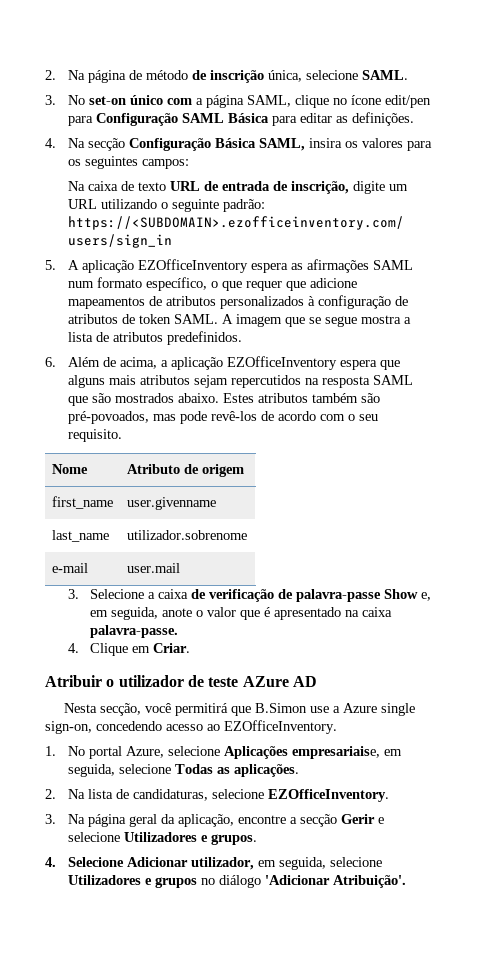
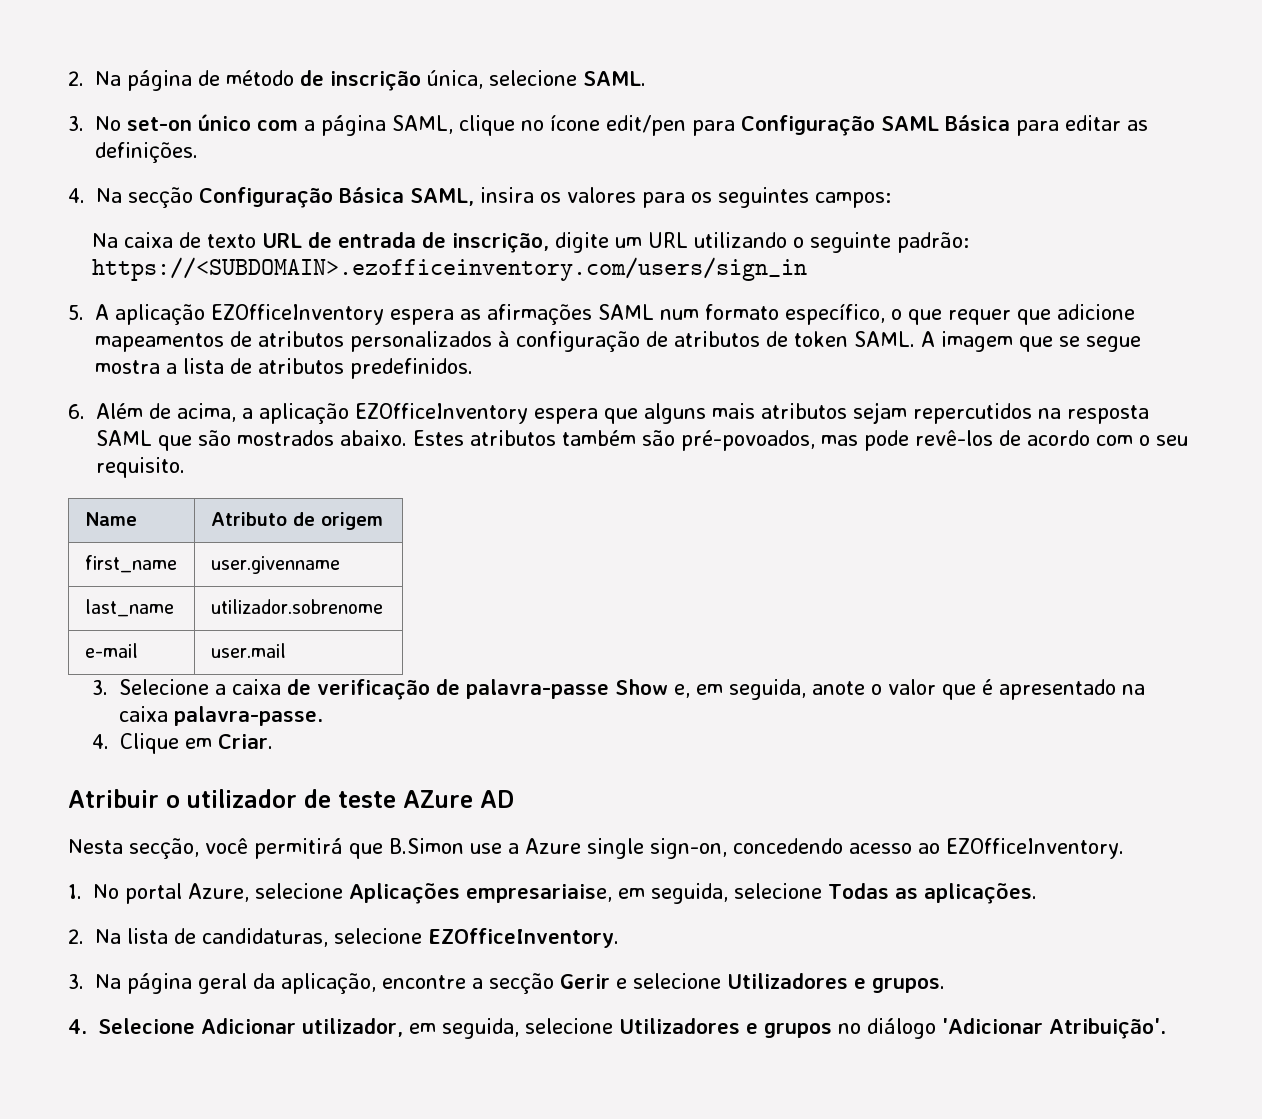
- Nome | Atributo de origem
+ Name | Atributo de origem

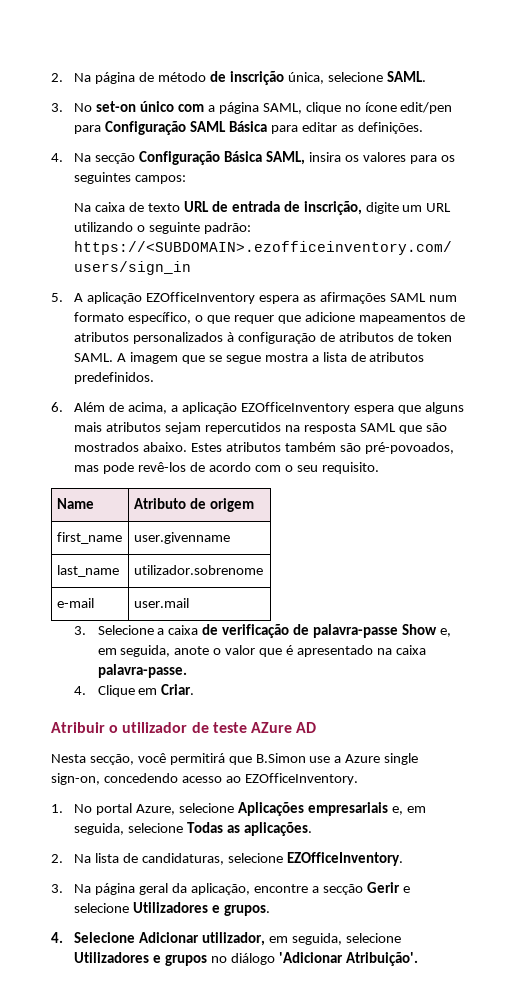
- 1. No portal Azure, selecione Aplicações empresariaise, em seguida, selecione Todas as aplicações.
+ 1. No portal Azure, selecione Aplicações empresariais e, em seguida, selecione Todas as aplicações.

